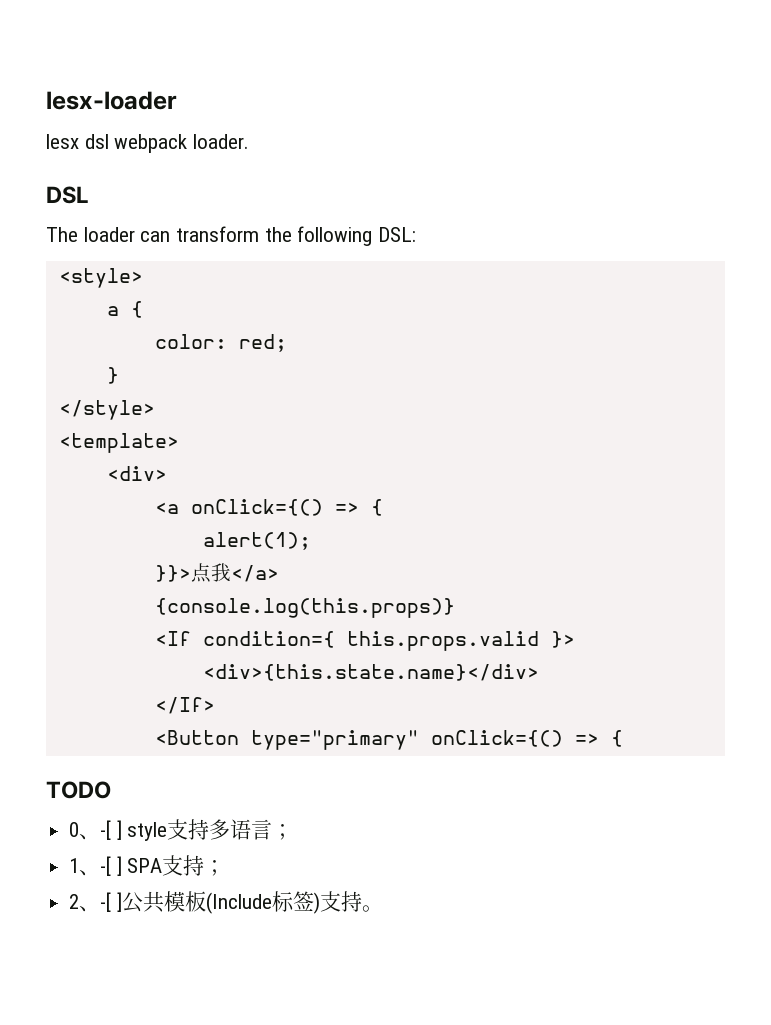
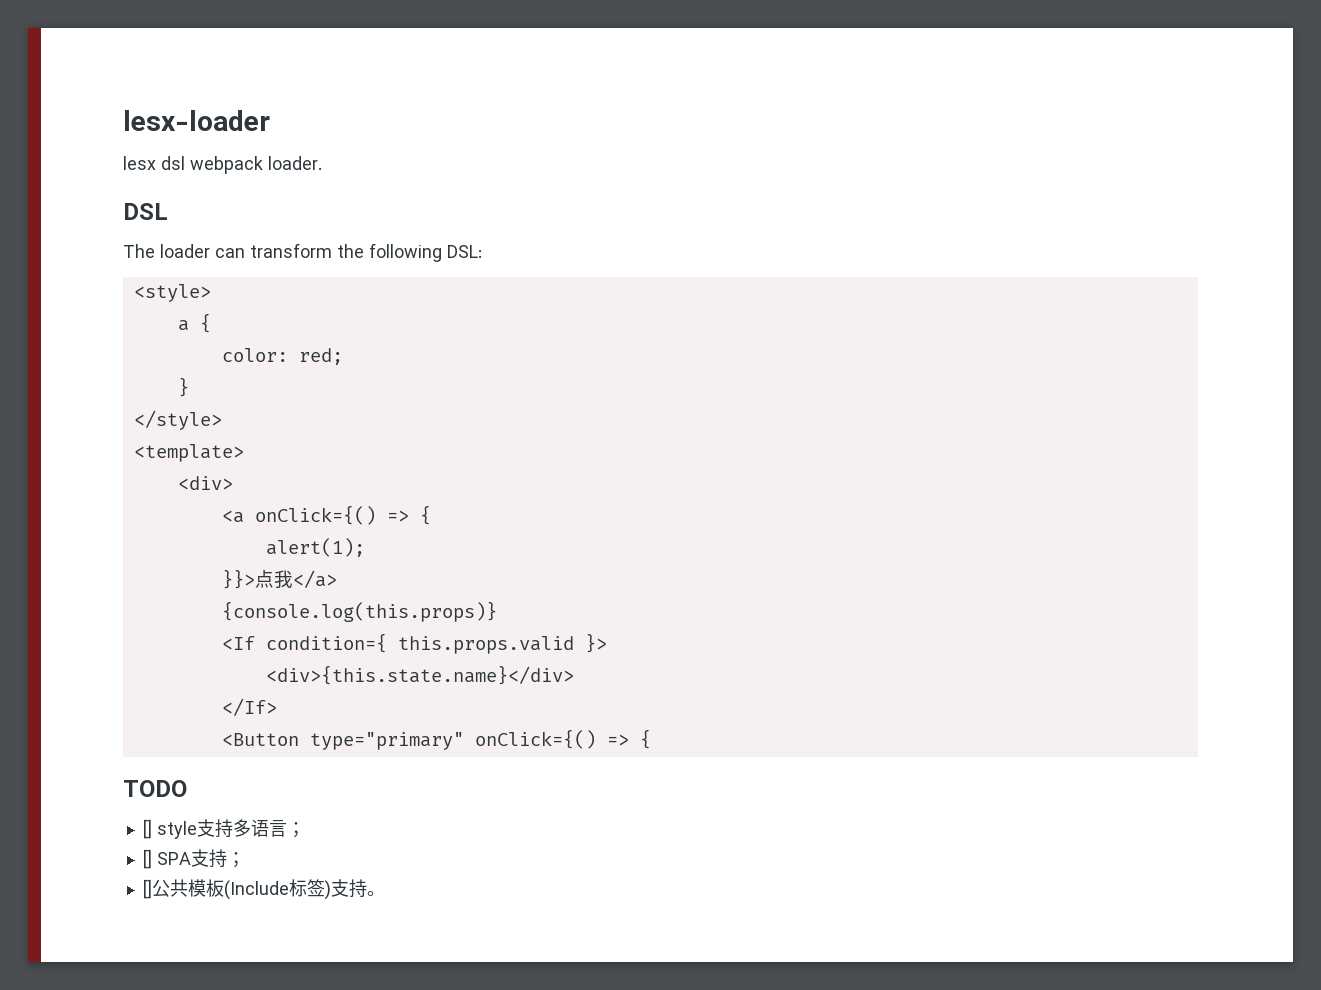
- 0、-[ ] style支持多语言；
+ [] style支持多语言；
- 1、-[ ] SPA支持；
+ [] SPA支持；
- 2、-[ ]公共模板(Include标签)支持。
+ []公共模板(Include标签)支持。

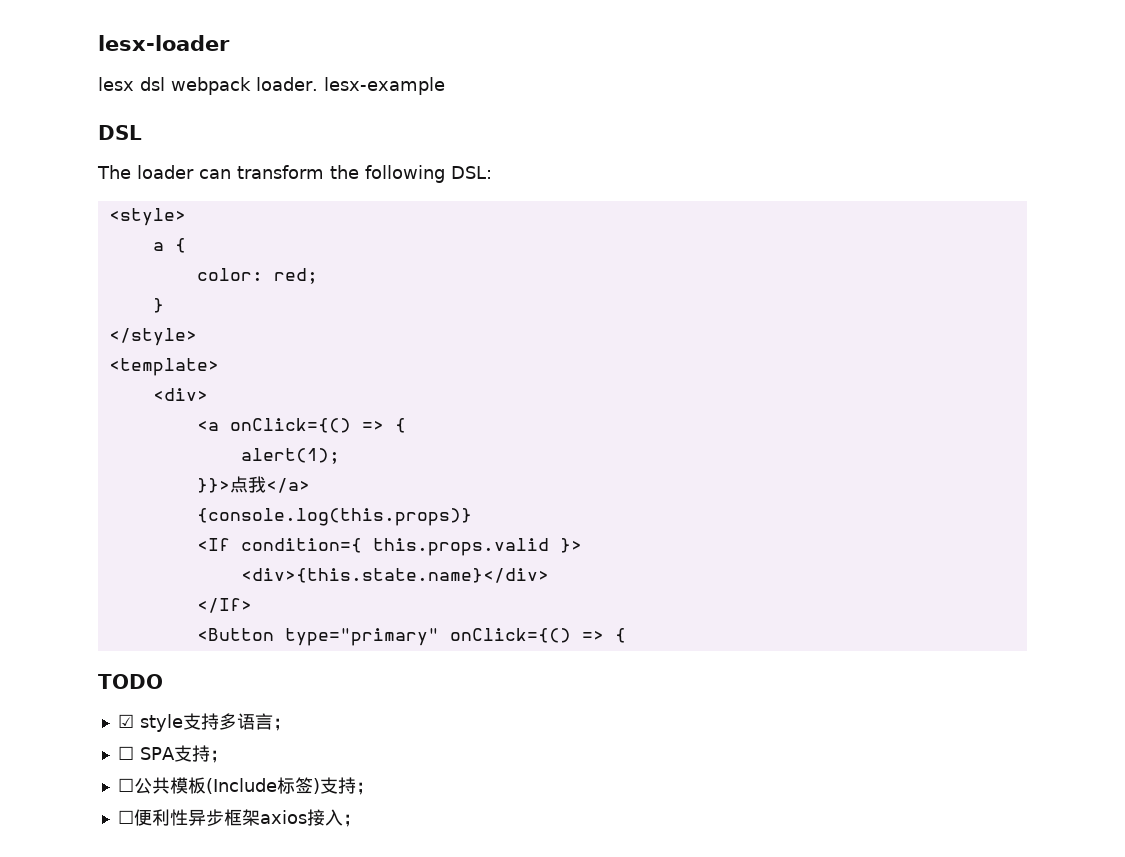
- lesx dsl webpack loader.
+ lesx dsl webpack loader. lesx-example
- [] style支持多语言；
+ ☑ style支持多语言；
- [] SPA支持；
+ ☐ SPA支持；
- []公共模板(Include标签)支持。
+ ☐公共模板(Include标签)支持；
+ ☐便利性异步框架axios接入；

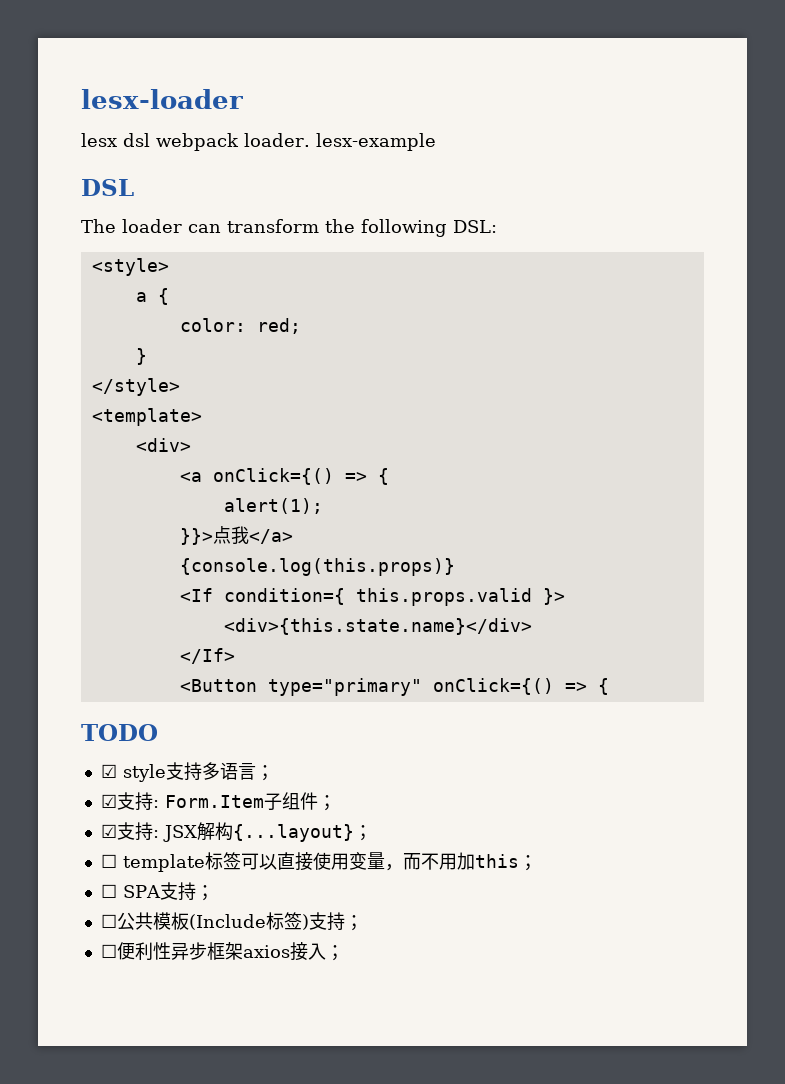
+ ☑支持: Form.Item子组件；
+ ☑支持: JSX解构{...layout}；
+ ☐ template标签可以直接使用变量，而不用加this；

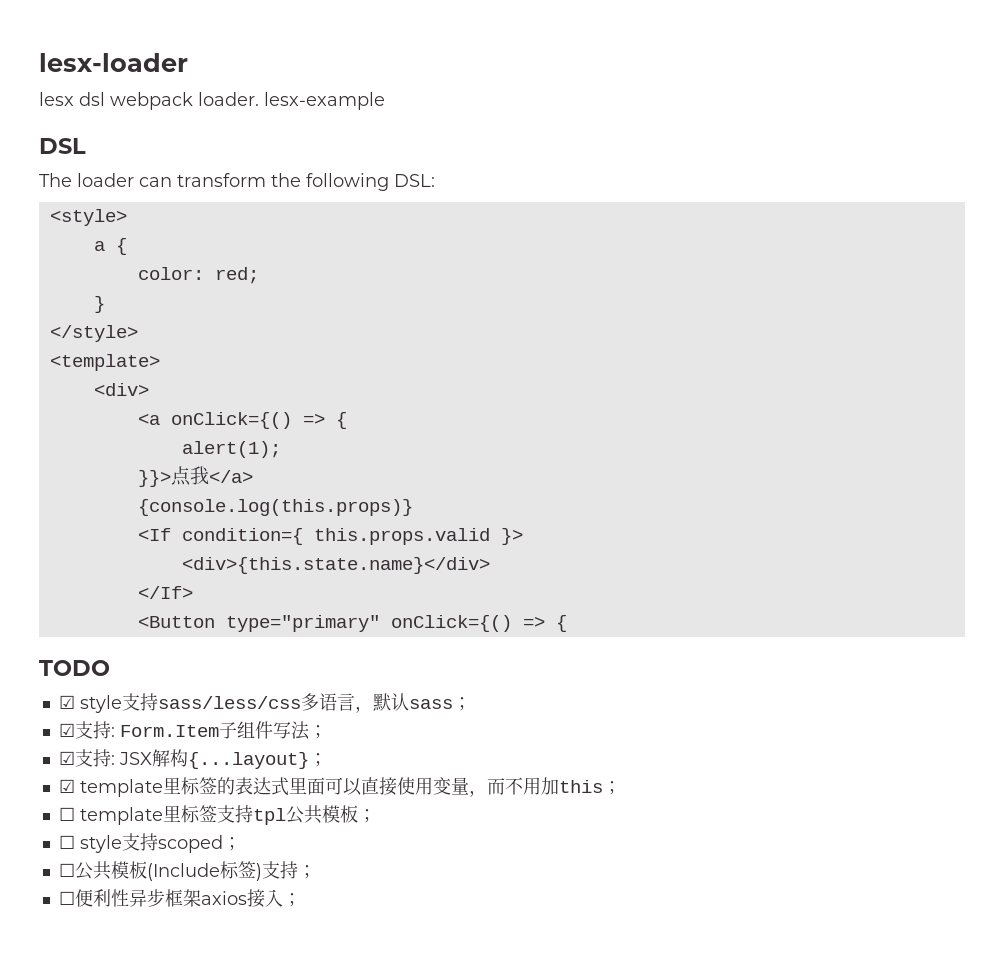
- ☑ style支持多语言；
+ ☑ style支持sass/less/css多语言，默认sass；
- ☑支持: Form.Item子组件；
+ ☑支持: Form.Item子组件写法；
- ☐ template标签可以直接使用变量，而不用加this；
+ ☑ template里标签的表达式里面可以直接使用变量，而不用加this；
- ☐ SPA支持；
+ ☐ template里标签支持tpl公共模板；
+ ☐ style支持scoped；

